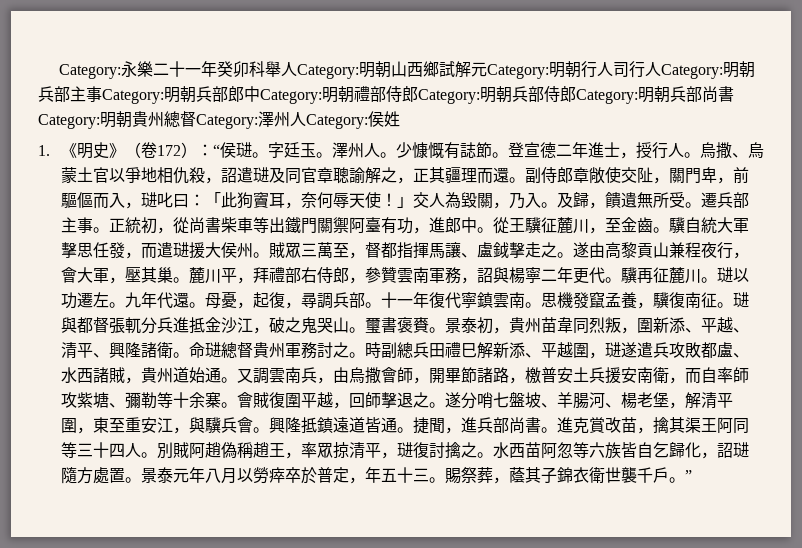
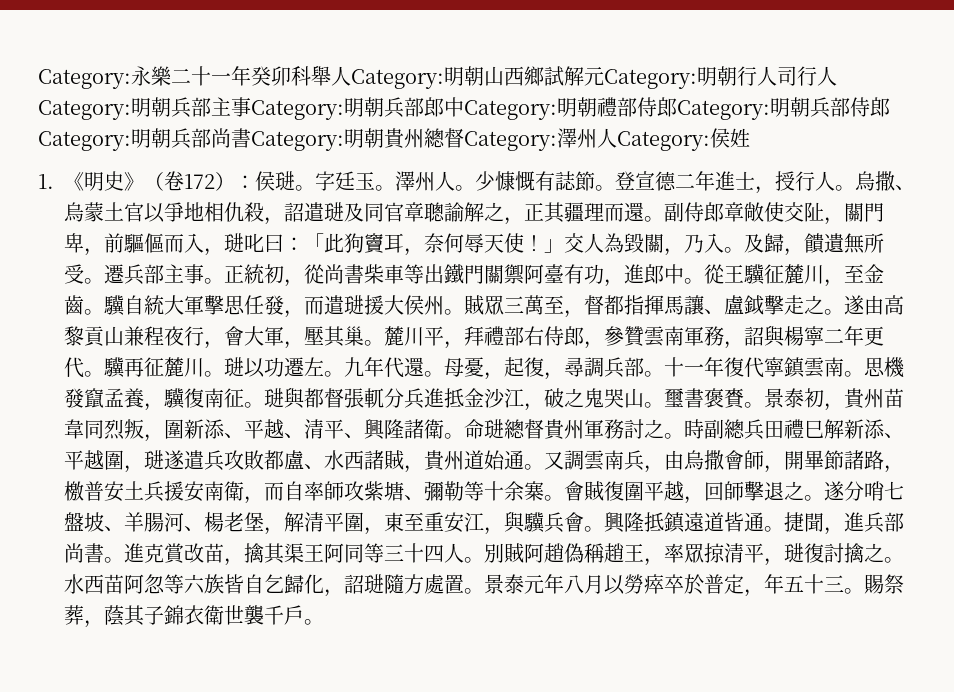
- 1.《明史》（卷172）：“侯琎。
+ 1.《明史》（卷172）：侯琎。
- 賜祭葬，蔭其子錦衣衛世襲千戶。”
+ 賜祭葬，蔭其子錦衣衛世襲千戶。

